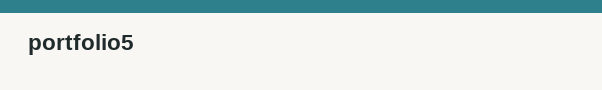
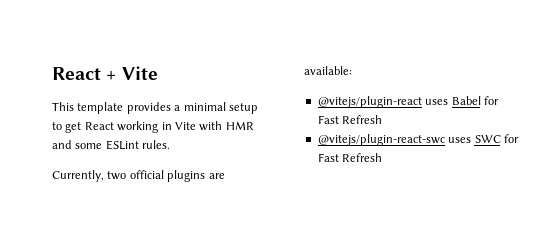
- portfolio5
+ React + Vite
+ This template provides a minimal setup to get React working in Vite with HMR and some ESLint rules.
+ Currently, two official plugins are available:
+ @vitejs/plugin-react uses Babel for Fast Refresh
+ @vitejs/plugin-react-swc uses SWC for Fast Refresh

